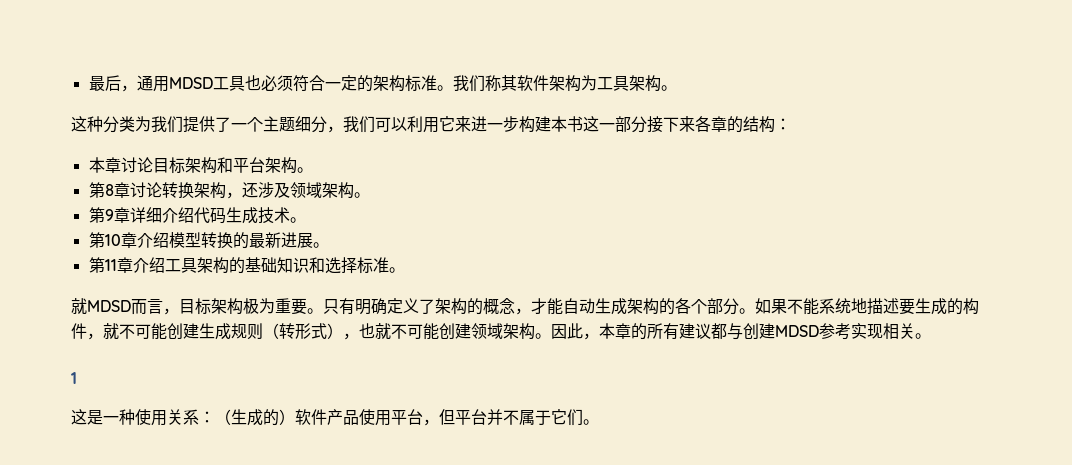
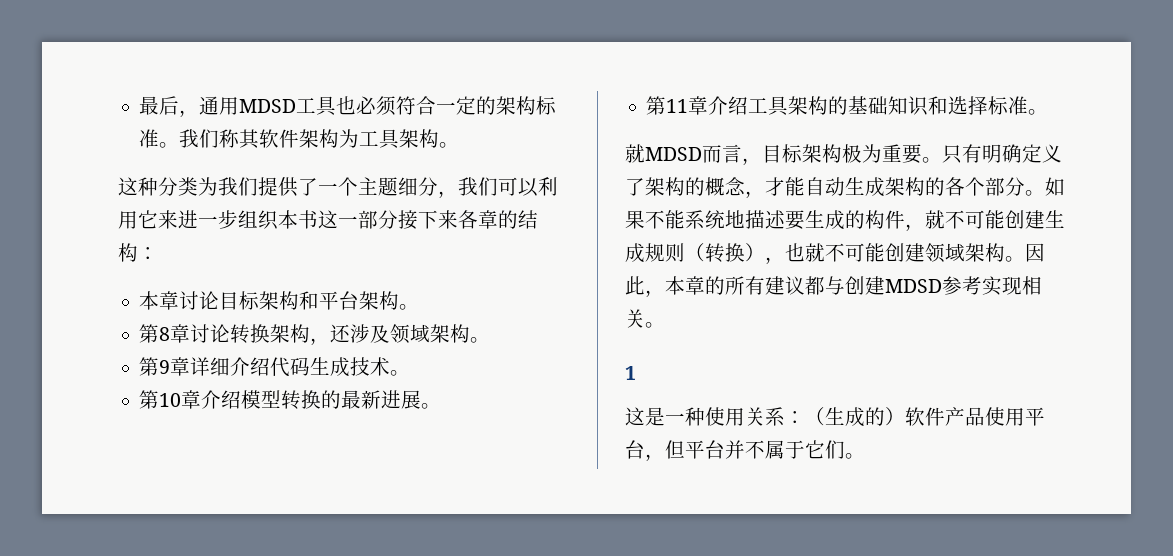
- 这种分类为我们提供了一个主题细分，我们可以利用它来进一步构建本书这一部分接下来各章的结构：
+ 这种分类为我们提供了一个主题细分，我们可以利用它来进一步组织本书这一部分接下来各章的结构：
- 如果不能系统地描述要生成的构件，就不可能创建生成规则（转形式），也就不可能创建领域架构。
+ 如果不能系统地描述要生成的构件，就不可能创建生成规则（转换），也就不可能创建领域架构。

